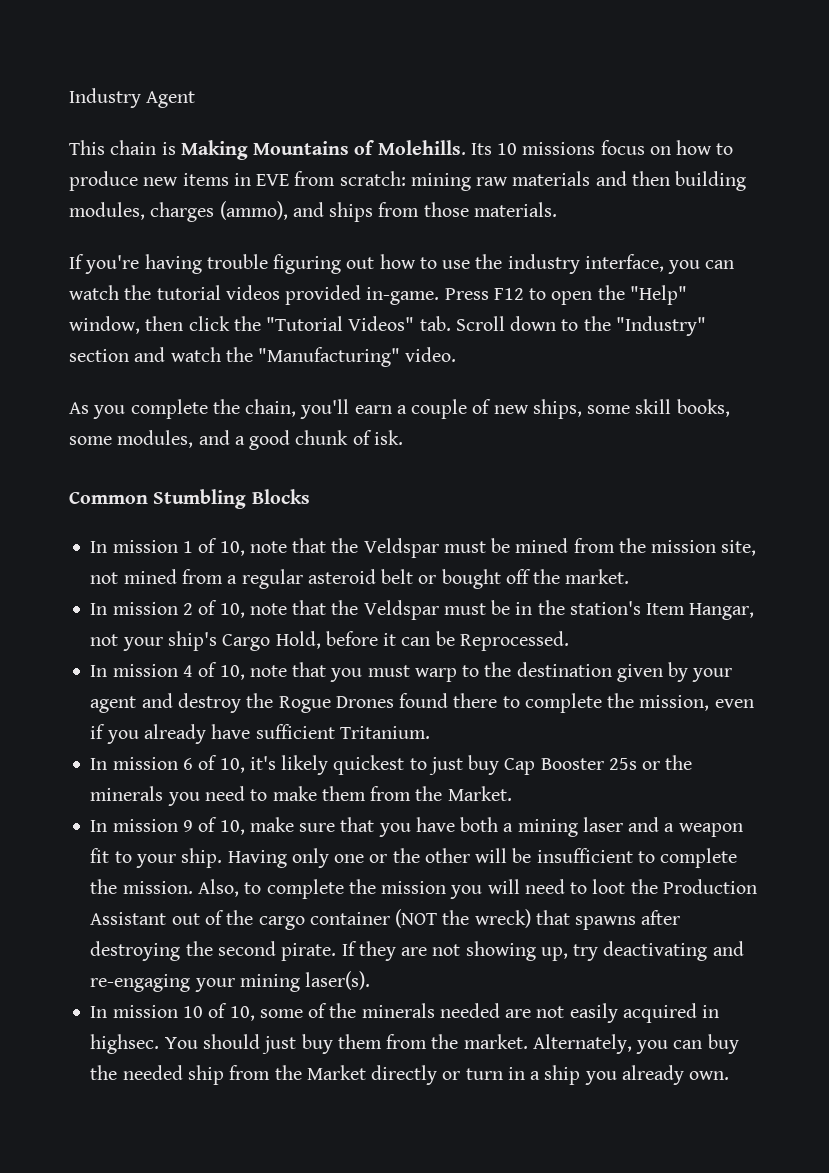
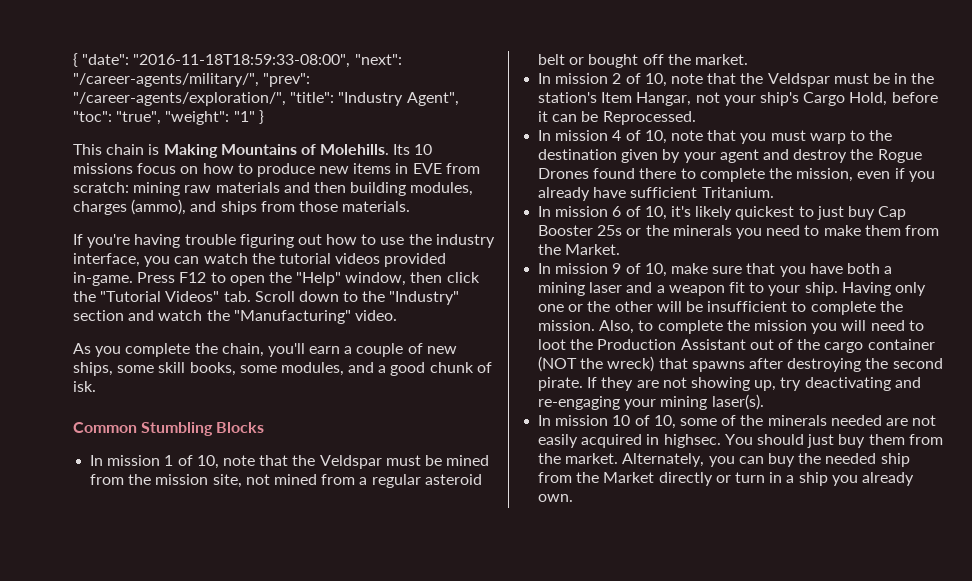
- Industry Agent
+ { "date": "2016-11-18T18:59:33-08:00", "next": "/career-agents/military/", "prev": "/career-agents/exploration/", "title": "Industry Agent", "toc": "true", "weight": "1" }

